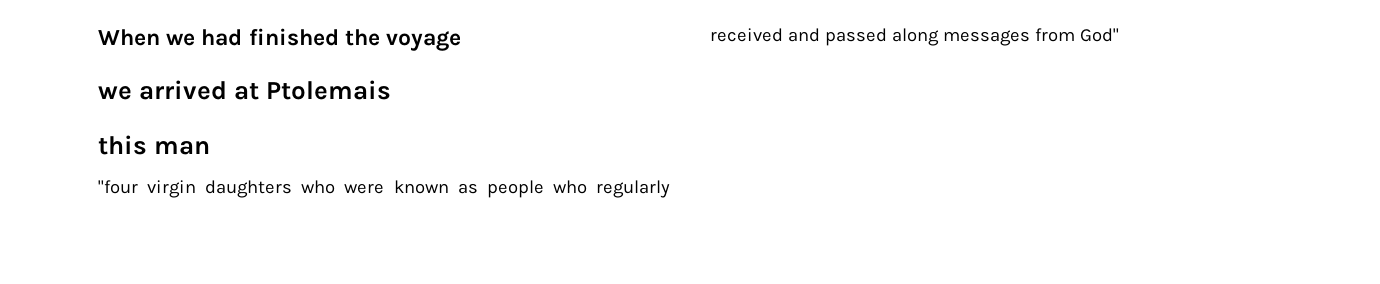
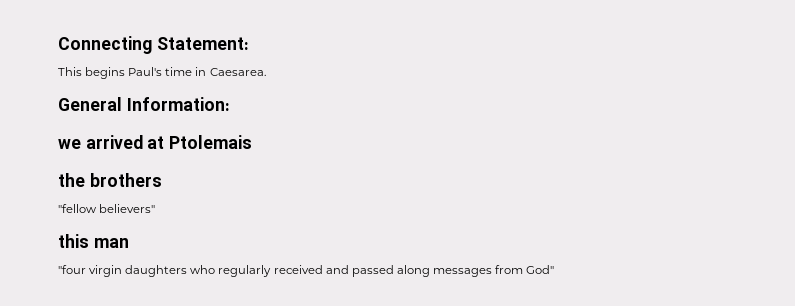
- When we had finished the voyage
+ Connecting Statement:
+ This begins Paul's time in Caesarea.
+ General Information:
+ the brothers
+ "fellow believers"
- "four virgin daughters who were known as people who regularly received and passed along messages from God"
+ "four virgin daughters who regularly received and passed along messages from God"

